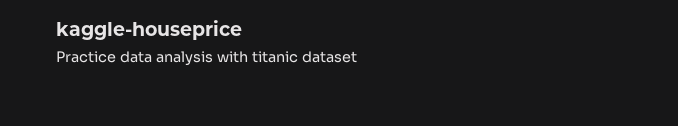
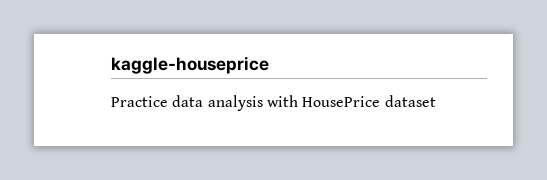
- Practice data analysis with titanic dataset
+ Practice data analysis with HousePrice dataset

